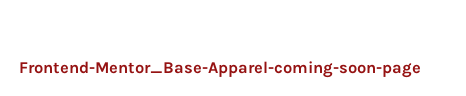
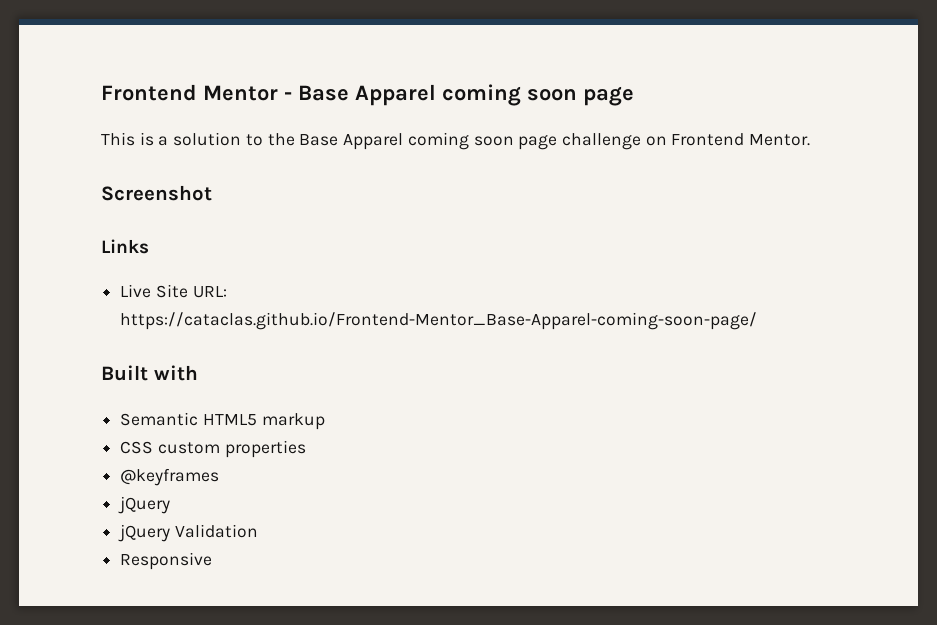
- Frontend-Mentor_Base-Apparel-coming-soon-page
+ Frontend Mentor - Base Apparel coming soon page
+ This is a solution to the Base Apparel coming soon page challenge on Frontend Mentor.
+ Screenshot
+ Links
+ Live Site URL: https://cataclas.github.io/Frontend-Mentor_Base-Apparel-coming-soon-page/
+ Built with
+ Semantic HTML5 markup
+ CSS custom properties
+ @keyframes
+ jQuery
+ jQuery Validation
+ Responsive

